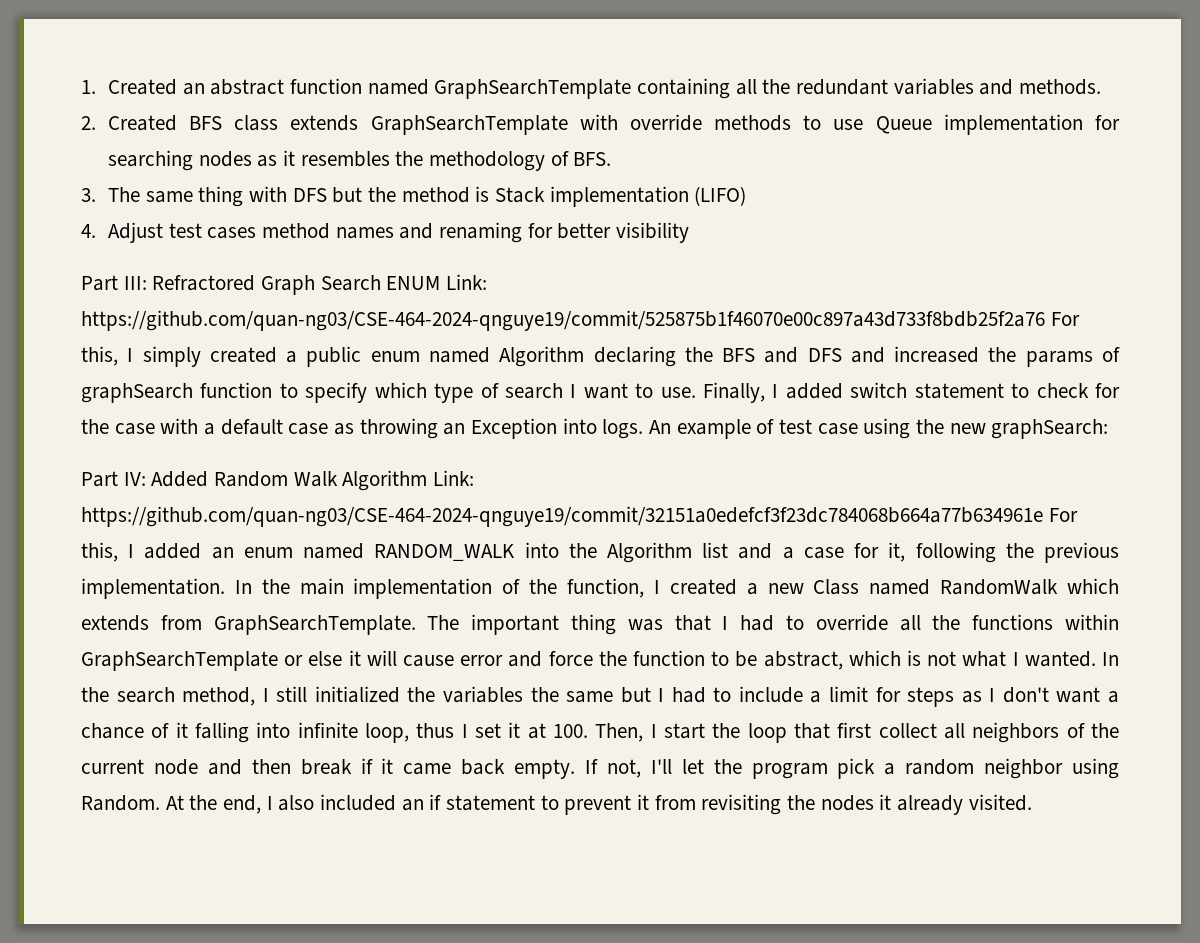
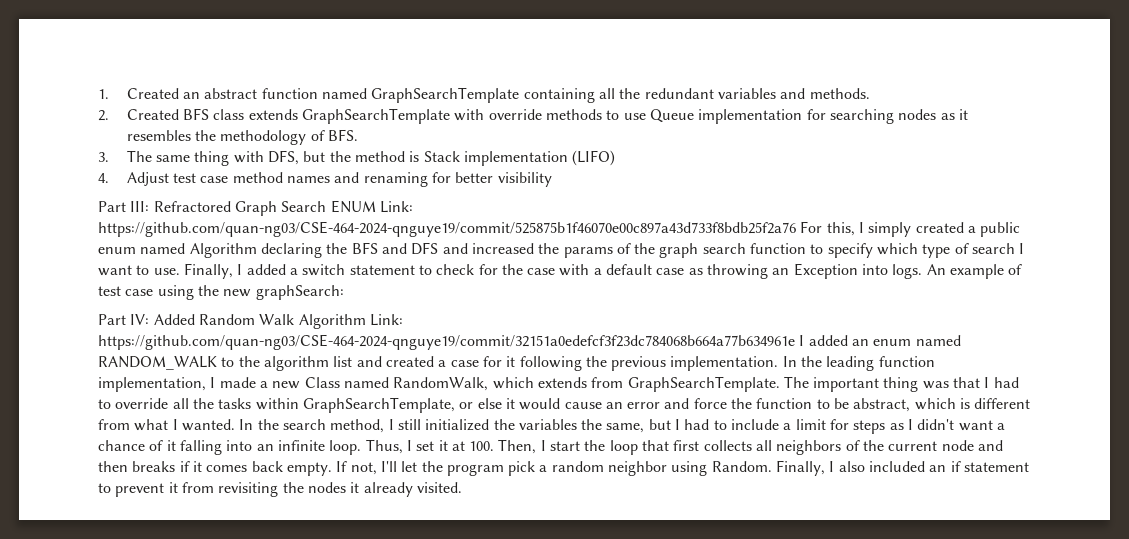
- 3. The same thing with DFS but the method is Stack implementation (LIFO)
+ 3. The same thing with DFS, but the method is Stack implementation (LIFO)
- 4. Adjust test cases method names and renaming for better visibility
+ 4. Adjust test case method names and renaming for better visibility
- Part III: Refractored Graph Search ENUM Link: https://github.com/quan-ng03/CSE-464-2024-qnguye19/commit/525875b1f46070e00c897a43d733f8bdb25f2a76 For this, I simply created a public enum named Algorithm declaring the BFS and DFS and increased the params of graphSearch function to specify which type of search I want to use.
+ Part III: Refractored Graph Search ENUM Link: https://github.com/quan-ng03/CSE-464-2024-qnguye19/commit/525875b1f46070e00c897a43d733f8bdb25f2a76 For this, I simply created a public enum named Algorithm declaring the BFS and DFS and increased the params of the graph search function to specify which type of search I want to use.
- Finally, I added switch statement to check for the case with a default case as throwing an Exception into logs.
+ Finally, I added a switch statement to check for the case with a default case as throwing an Exception into logs.
- Part IV: Added Random Walk Algorithm Link: https://github.com/quan-ng03/CSE-464-2024-qnguye19/commit/32151a0edefcf3f23dc784068b664a77b634961e For this, I added an enum named RANDOM_WALK into the Algorithm list and a case for it, following the previous implementation.
+ Part IV: Added Random Walk Algorithm Link: https://github.com/quan-ng03/CSE-464-2024-qnguye19/commit/32151a0edefcf3f23dc784068b664a77b634961e I added an enum named RANDOM_WALK to the algorithm list and created a case for it following the previous implementation.
- In the main implementation of the function, I created a new Class named RandomWalk which extends from GraphSearchTemplate.
+ In the leading function implementation, I made a new Class named RandomWalk, which extends from GraphSearchTemplate.
- The important thing was that I had to override all the functions within GraphSearchTemplate or else it will cause error and force the function to be abstract, which is not what I wanted.
+ The important thing was that I had to override all the tasks within GraphSearchTemplate, or else it would cause an error and force the function to be abstract, which is different from what I wanted.
- In the search method, I still initialized the variables the same but I had to include a limit for steps as I don't want a chance of it falling into infinite loop, thus I set it at 100. Then, I start the loop that first collect all neighbors of the current node and then break if it came back empty.
+ In the search method, I still initialized the variables the same, but I had to include a limit for steps as I didn't want a chance of it falling into an infinite loop. Thus, I set it at 100. Then, I start the loop that first collects all neighbors of the current node and then breaks if it comes back empty.
- At the end, I also included an if statement to prevent it from revisiting the nodes it already visited.
+ Finally, I also included an if statement to prevent it from revisiting the nodes it already visited.

